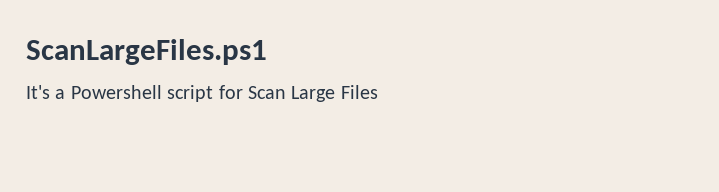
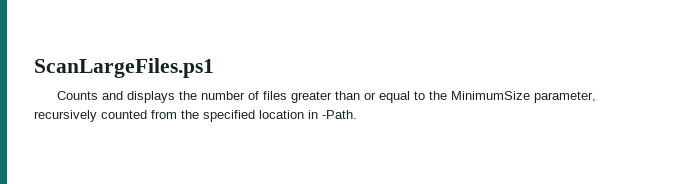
- It's a Powershell script for Scan Large Files
+ Counts and displays the number of files greater than or equal to the MinimumSize parameter, recursively counted from the specified location in -Path.

